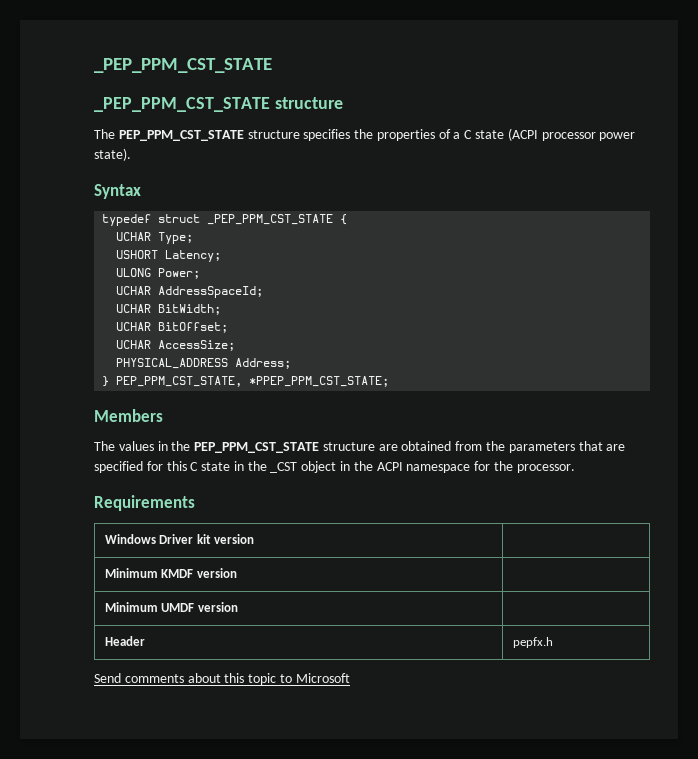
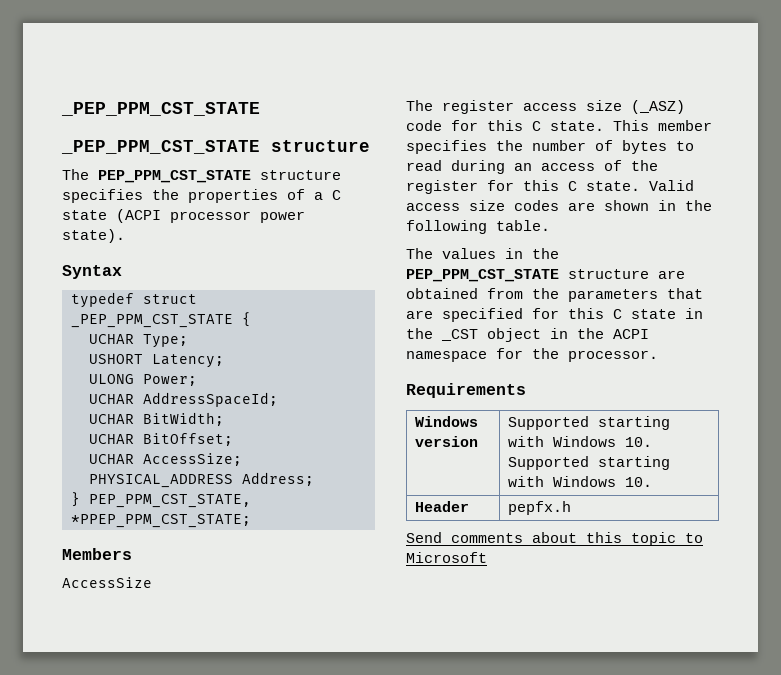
+ AccessSize
+ The register access size (_ASZ) code for this C state. This member specifies the number of bytes to read during an access of the register for this C state. Valid access size codes are shown in the following table.
- Windows Driver kit version |
- Minimum KMDF version |
- Minimum UMDF version |
+ Windows version | Supported starting with Windows 10. Supported starting with Windows 10.

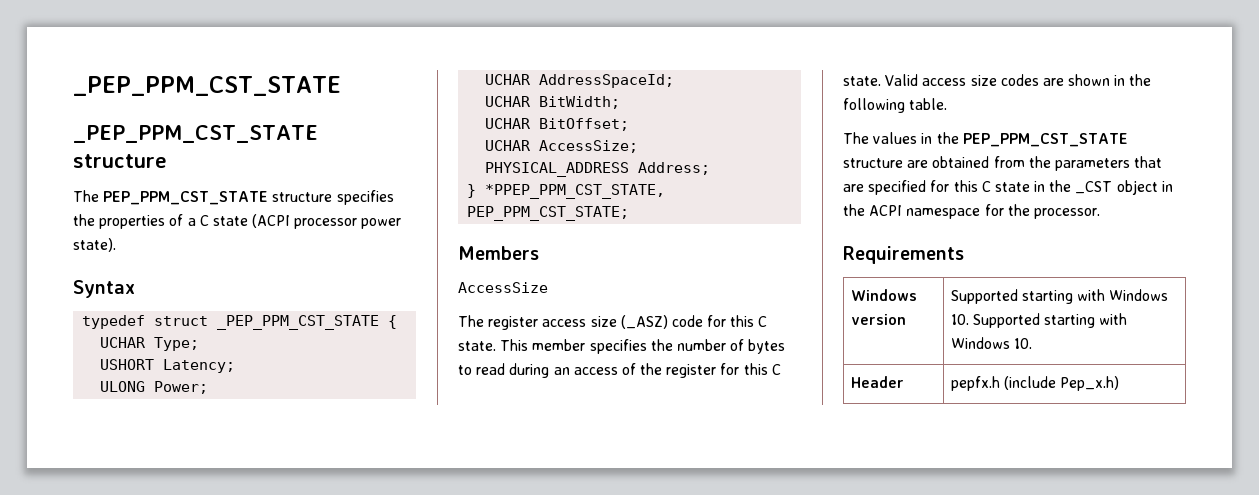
- } PEP_PPM_CST_STATE, *PPEP_PPM_CST_STATE;
+ } *PPEP_PPM_CST_STATE, PEP_PPM_CST_STATE;
- Header | pepfx.h
- Send comments about this topic to Microsoft
+ Header | pepfx.h (include Pep_x.h)

